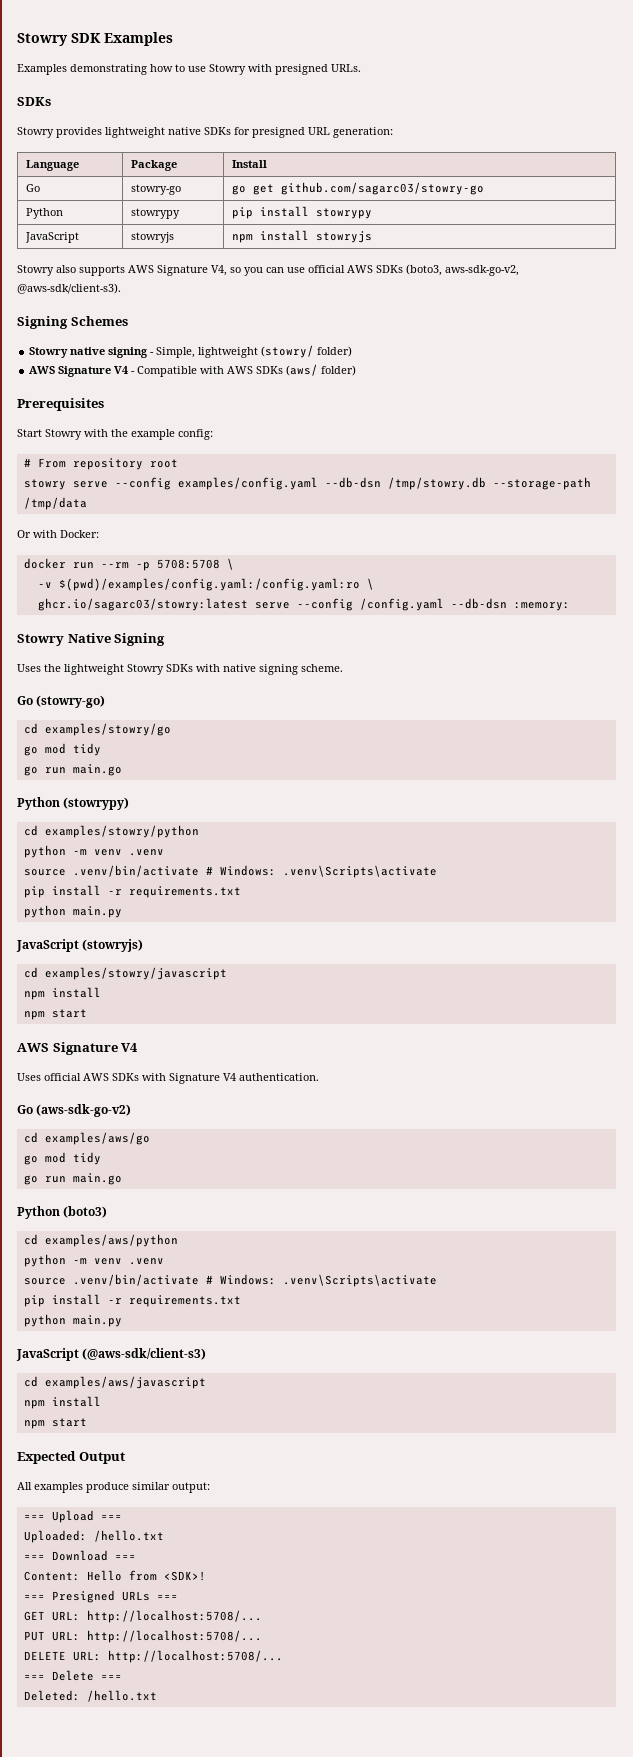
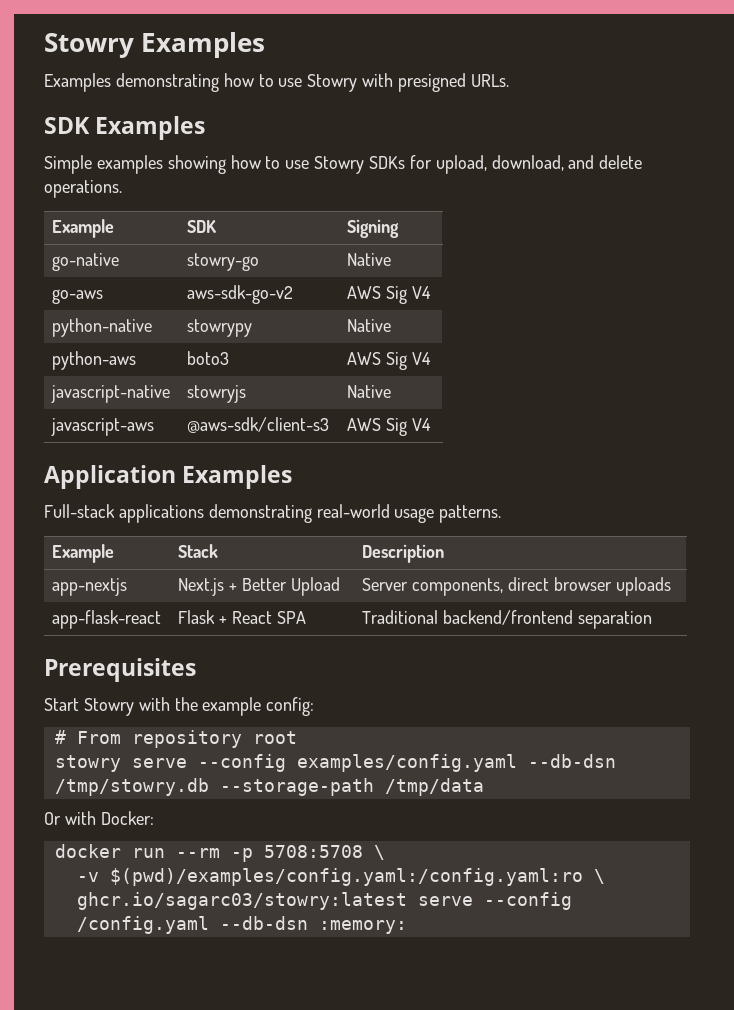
- Stowry SDK Examples
+ Stowry Examples
  Examples demonstrating how to use Stowry with presigned URLs.
- SDKs
- Stowry provides lightweight native SDKs for presigned URL generation:
- Language | Package | Install
- Go | stowry-go | go get github.com/sagarc03/stowry-go
- Python | stowrypy | pip install stowrypy
- JavaScript | stowryjs | npm install stowryjs
- Stowry also supports AWS Signature V4, so you can use official AWS SDKs (boto3, aws-sdk-go-v2, @aws-sdk/client-s3).
- Signing Schemes
- Stowry native signing - Simple, lightweight (stowry/ folder)
- AWS Signature V4 - Compatible with AWS SDKs (aws/ folder)
+ SDK Examples
+ Simple examples showing how to use Stowry SDKs for upload, download, and delete operations.
+ Example | SDK | Signing
+ go-native | stowry-go | Native
+ go-aws | aws-sdk-go-v2 | AWS Sig V4
+ python-native | stowrypy | Native
+ python-aws | boto3 | AWS Sig V4
+ javascript-native | stowryjs | Native
+ javascript-aws | @aws-sdk/client-s3 | AWS Sig V4
+ Application Examples
+ Full-stack applications demonstrating real-world usage patterns.
+ Example | Stack | Description
+ app-nextjs | Next.js + Better Upload | Server components, direct browser uploads
+ app-flask-react | Flask + React SPA | Traditional backend/frontend separation
- Stowry Native Signing
- Uses the lightweight Stowry SDKs with native signing scheme.
- Go (stowry-go)
- cd examples/stowry/go
- go mod tidy
- go run main.go
- Python (stowrypy)
- cd examples/stowry/python
- python -m venv .venv
- source .venv/bin/activate # Windows: .venv\Scripts\activate
- pip install -r requirements.txt
- python main.py
- JavaScript (stowryjs)
- cd examples/stowry/javascript
- npm install
- npm start
- AWS Signature V4
- Uses official AWS SDKs with Signature V4 authentication.
- Go (aws-sdk-go-v2)
- cd examples/aws/go
- go mod tidy
- go run main.go
- Python (boto3)
- cd examples/aws/python
- python -m venv .venv
- source .venv/bin/activate # Windows: .venv\Scripts\activate
- pip install -r requirements.txt
- python main.py
- JavaScript (@aws-sdk/client-s3)
- cd examples/aws/javascript
- npm install
- npm start
- Expected Output
- All examples produce similar output:
- === Upload ===
- Uploaded: /hello.txt
- === Download ===
- Content: Hello from <SDK>!
- === Presigned URLs ===
- GET URL: http://localhost:5708/...
- PUT URL: http://localhost:5708/...
- DELETE URL: http://localhost:5708/...
- === Delete ===
- Deleted: /hello.txt

